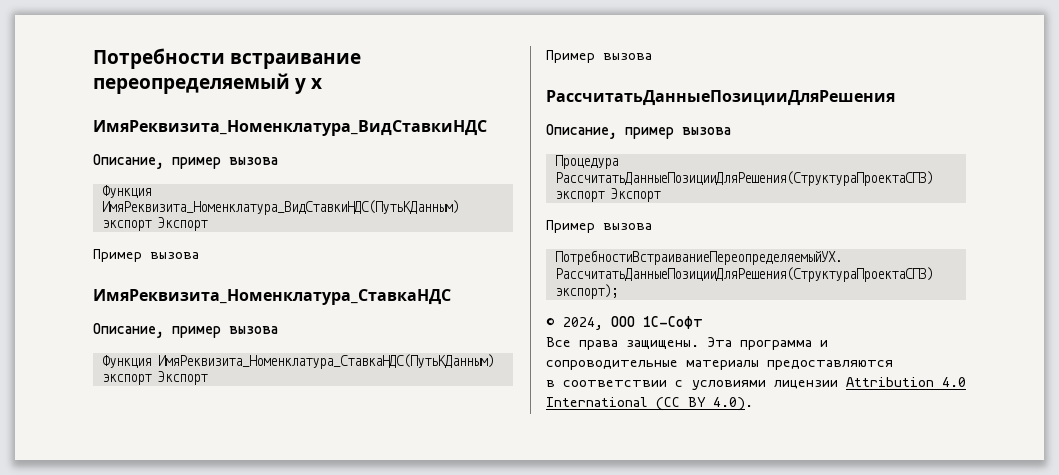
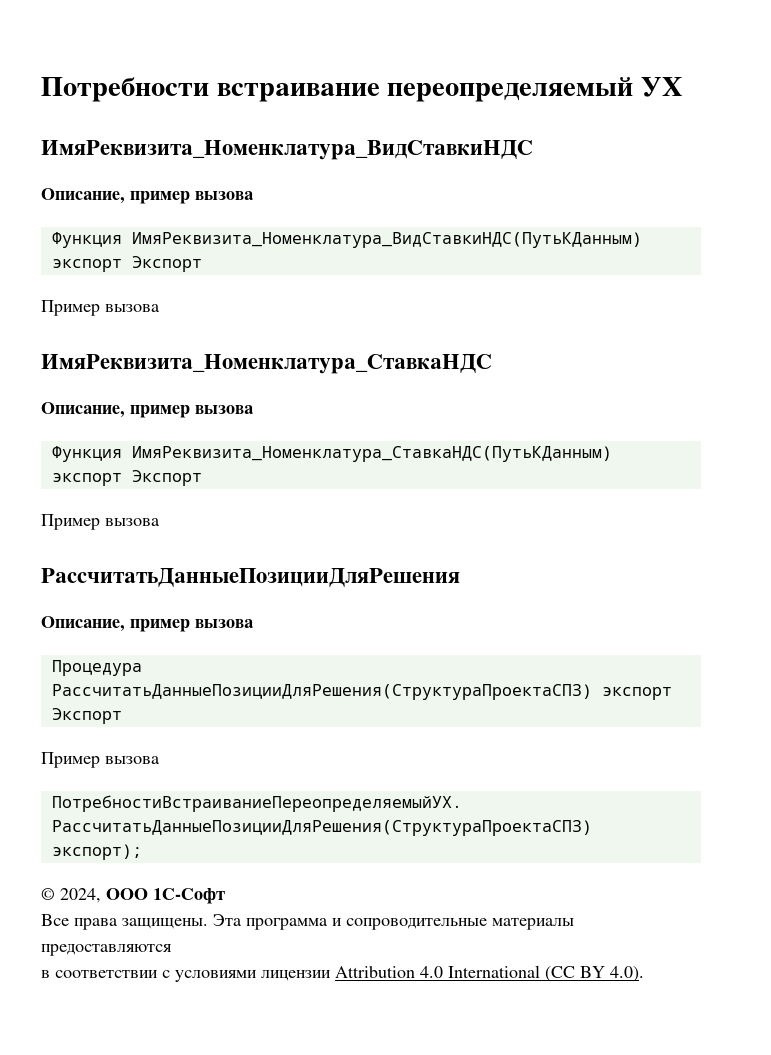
- Потребности встраивание переопределяемый у х
+ Потребности встраивание переопределяемый УХ

